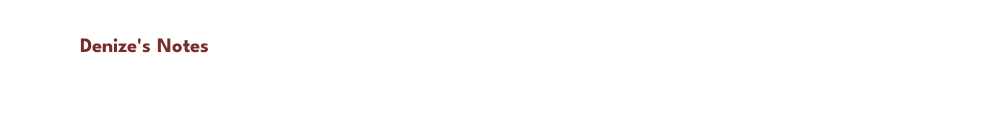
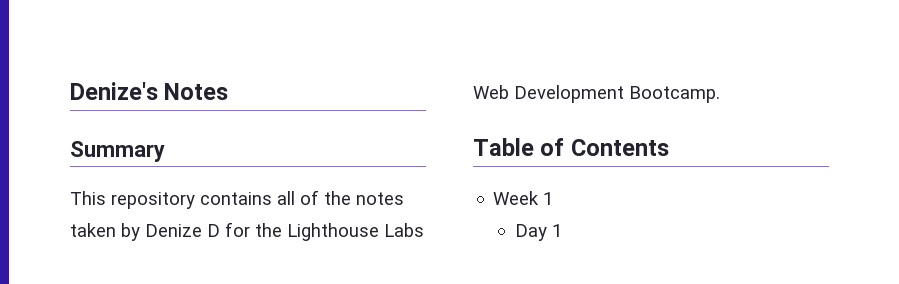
+ Summary
+ This repository contains all of the notes taken by Denize D for the Lighthouse Labs Web Development Bootcamp.
+ Table of Contents
+ Week 1
+ Day 1

